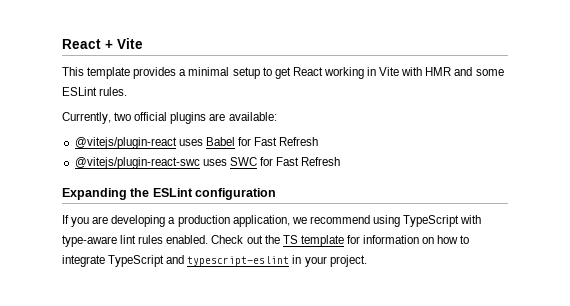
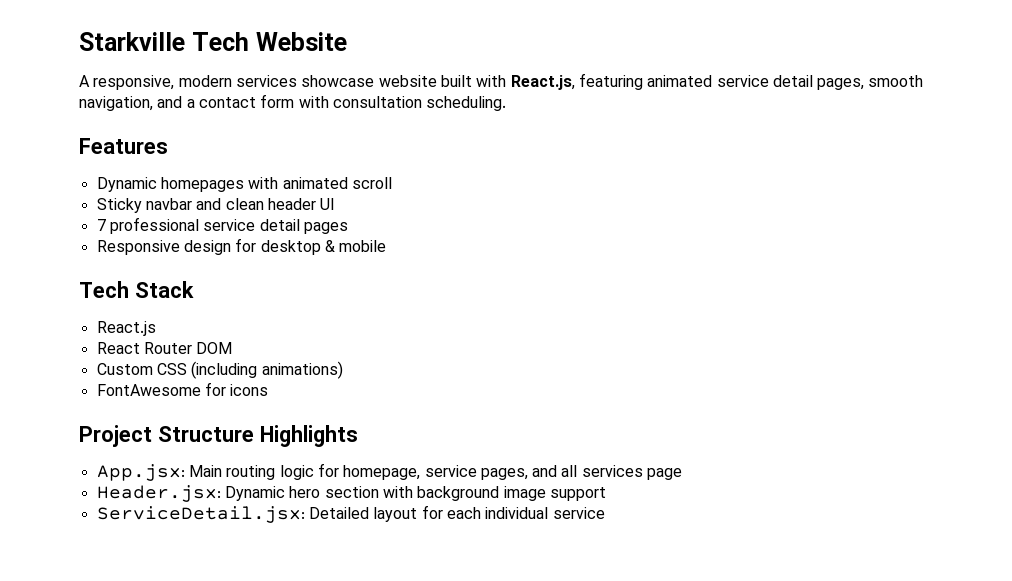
- React + Vite
- This template provides a minimal setup to get React working in Vite with HMR and some ESLint rules.
- Currently, two official plugins are available:
- @vitejs/plugin-react uses Babel for Fast Refresh
- @vitejs/plugin-react-swc uses SWC for Fast Refresh
- Expanding the ESLint configuration
- If you are developing a production application, we recommend using TypeScript with type-aware lint rules enabled. Check out the TS template for information on how to integrate TypeScript and typescript-eslint in your project.
+ Starkville Tech Website
+ A responsive, modern services showcase website built with React.js, featuring animated service detail pages, smooth navigation, and a contact form with consultation scheduling.
+ Features
+ Dynamic homepages with animated scroll
+ Sticky navbar and clean header UI
+ 7 professional service detail pages
+ Responsive design for desktop & mobile
+ Tech Stack
+ React.js
+ React Router DOM
+ Custom CSS (including animations)
+ FontAwesome for icons
+ Project Structure Highlights
+ App.jsx: Main routing logic for homepage, service pages, and all services page
+ Header.jsx: Dynamic hero section with background image support
+ ServiceDetail.jsx: Detailed layout for each individual service

